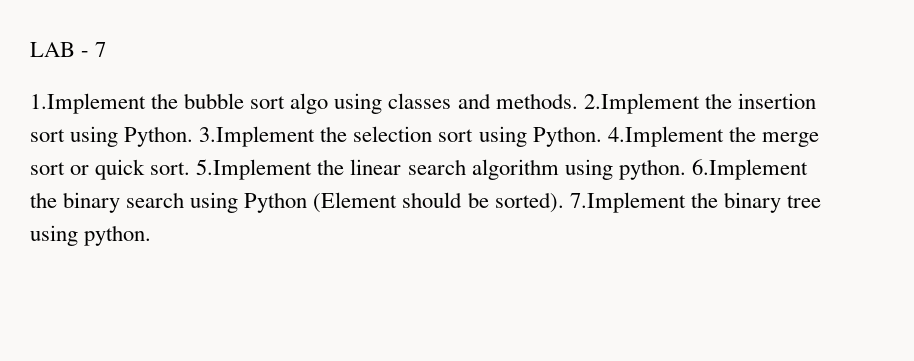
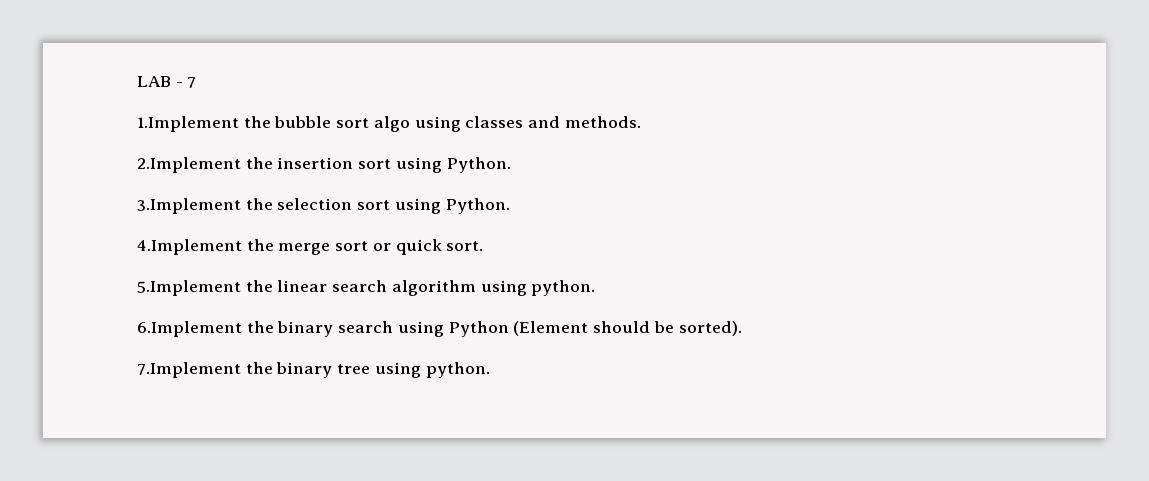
- 1.Implement the bubble sort algo using classes and methods. 2.Implement the insertion sort using Python. 3.Implement the selection sort using Python. 4.Implement the merge sort or quick sort. 5.Implement the linear search algorithm using python. 6.Implement the binary search using Python (Element should be sorted). 7.Implement the binary tree using python.
+ 1.Implement the bubble sort algo using classes and methods.
+ 2.Implement the insertion sort using Python.
+ 3.Implement the selection sort using Python.
+ 4.Implement the merge sort or quick sort.
+ 5.Implement the linear search algorithm using python.
+ 6.Implement the binary search using Python (Element should be sorted).
+ 7.Implement the binary tree using python.

